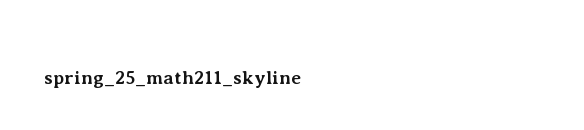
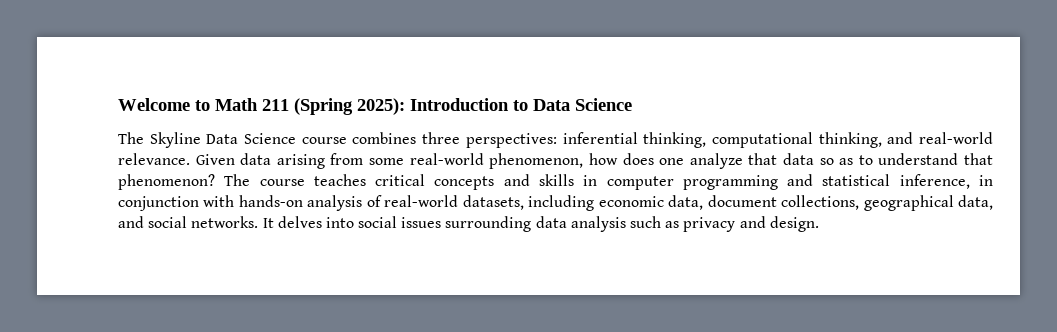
- spring_25_math211_skyline
+ Welcome to Math 211 (Spring 2025): Introduction to Data Science
+ The Skyline Data Science course combines three perspectives: inferential thinking, computational thinking, and real-world relevance. Given data arising from some real-world phenomenon, how does one analyze that data so as to understand that phenomenon? The course teaches critical concepts and skills in computer programming and statistical inference, in conjunction with hands-on analysis of real-world datasets, including economic data, document collections, geographical data, and social networks. It delves into social issues surrounding data analysis such as privacy and design.

